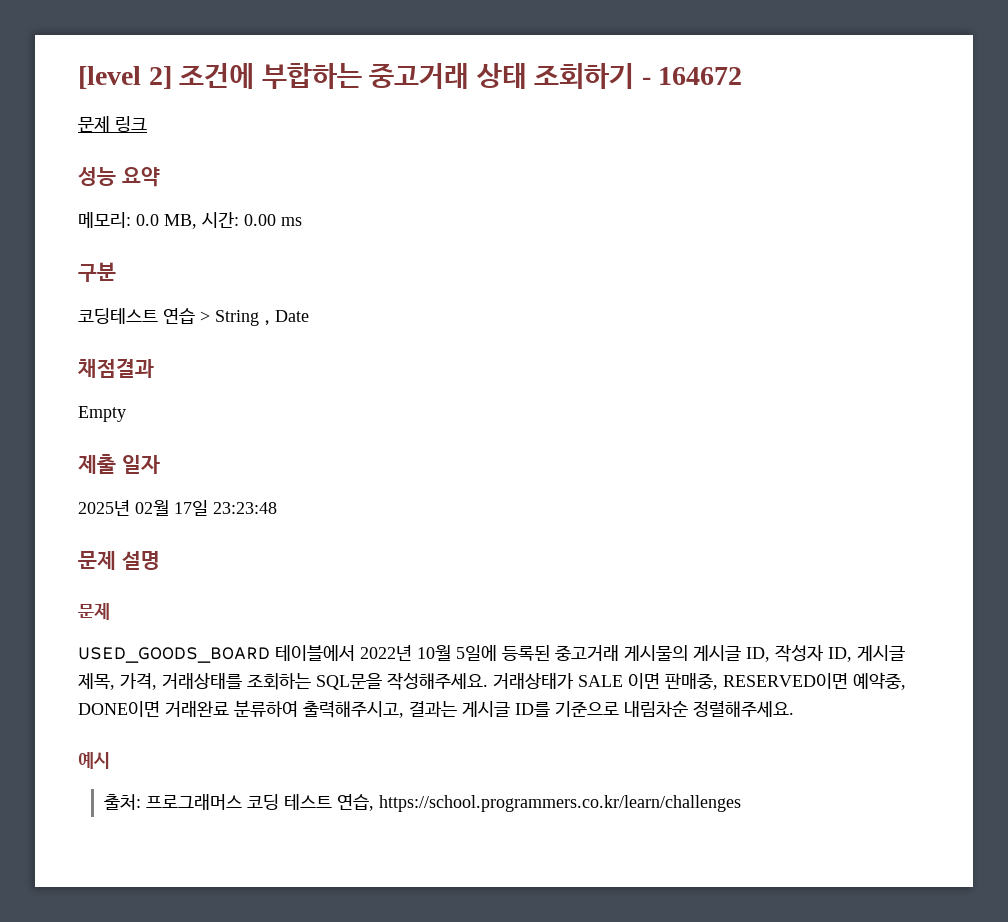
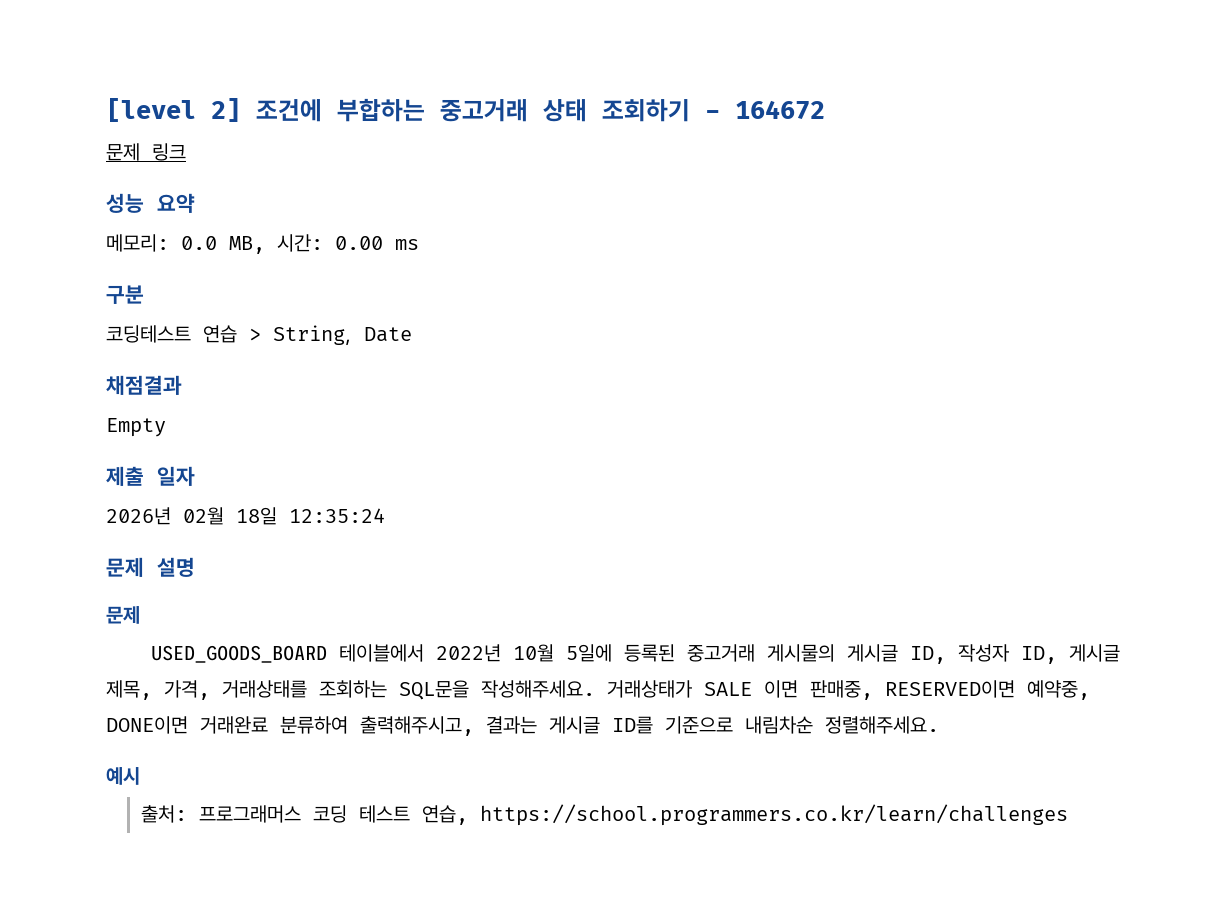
- 2025년 02월 17일 23:23:48
+ 2026년 02월 18일 12:35:24

